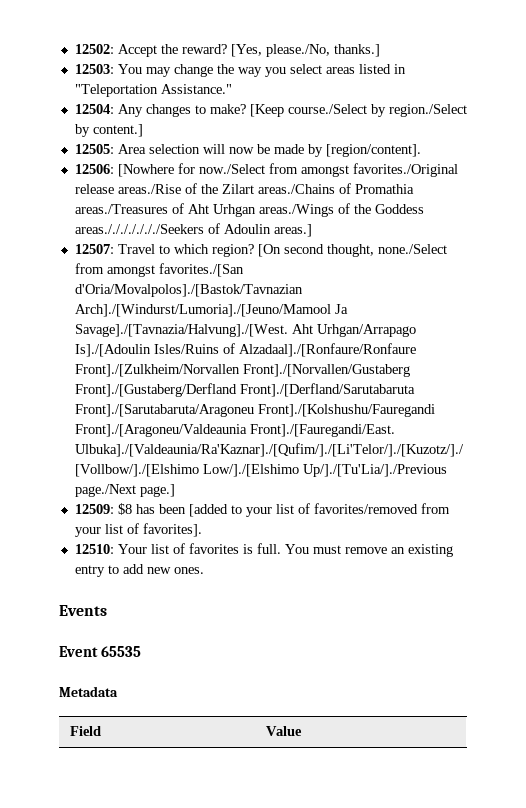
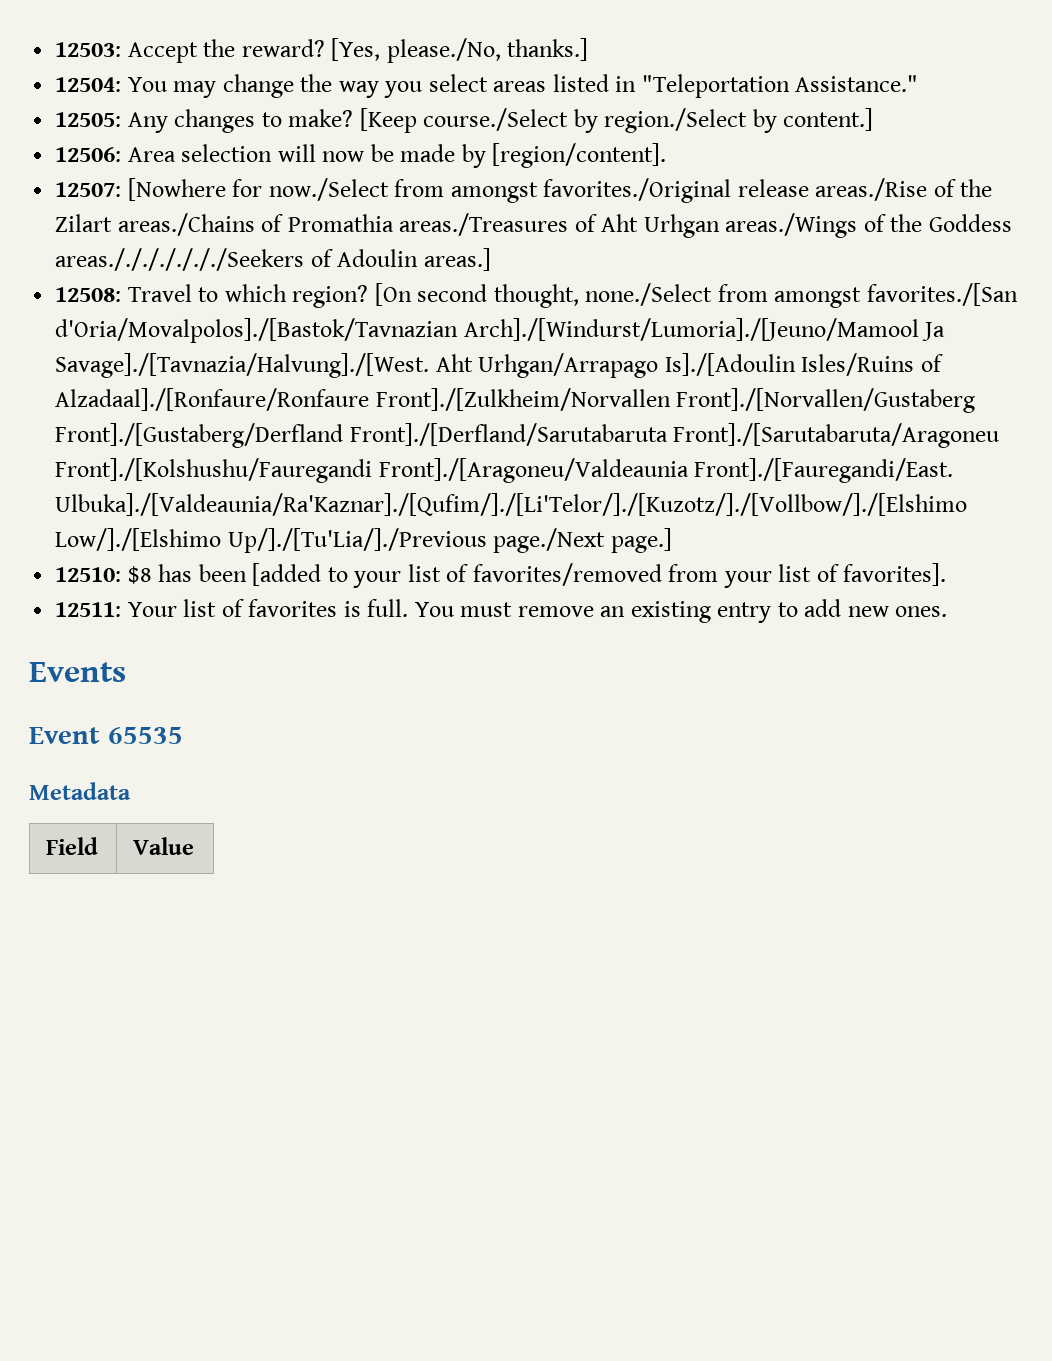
- 12502: Accept the reward?
+ 12503: Accept the reward?
- 12503: You may change the way you select areas listed in "Teleportation Assistance."
+ 12504: You may change the way you select areas listed in "Teleportation Assistance."
- 12504: Any changes to make?
+ 12505: Any changes to make?
- 12505: Area selection will now be made by [region/content].
+ 12506: Area selection will now be made by [region/content].
- 12506: [Nowhere for now./Select from amongst favorites./Original release areas./Rise of the Zilart areas./Chains of Promathia areas./Treasures of Aht Urhgan areas./Wings of the Goddess areas./././././././Seekers of Adoulin areas.]
+ 12507: [Nowhere for now./Select from amongst favorites./Original release areas./Rise of the Zilart areas./Chains of Promathia areas./Treasures of Aht Urhgan areas./Wings of the Goddess areas./././././././Seekers of Adoulin areas.]
- 12507: Travel to which region?
+ 12508: Travel to which region?
- 12509: $8 has been [added to your list of favorites/removed from your list of favorites].
+ 12510: $8 has been [added to your list of favorites/removed from your list of favorites].
- 12510: Your list of favorites is full.
+ 12511: Your list of favorites is full.

